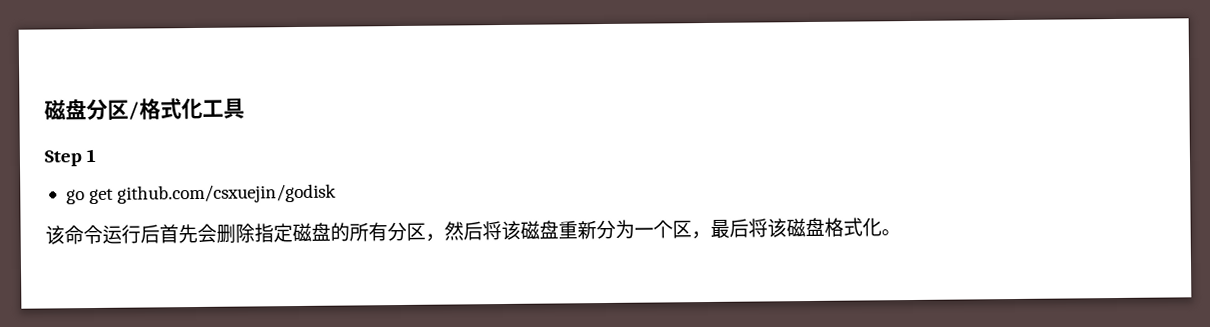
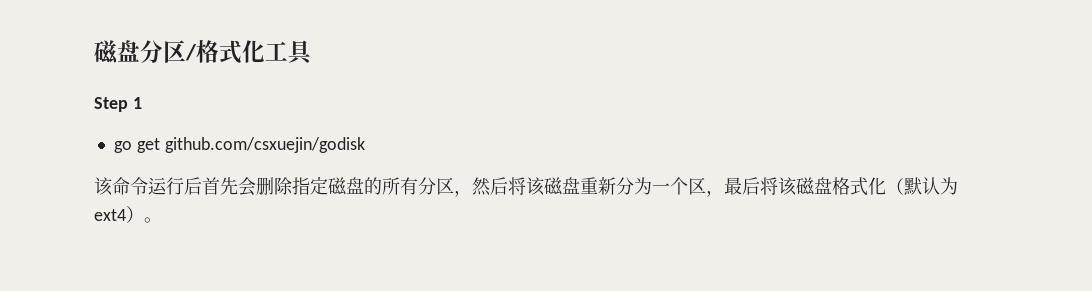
- 该命令运行后首先会删除指定磁盘的所有分区，然后将该磁盘重新分为一个区，最后将该磁盘格式化。
+ 该命令运行后首先会删除指定磁盘的所有分区，然后将该磁盘重新分为一个区，最后将该磁盘格式化（默认为ext4）。

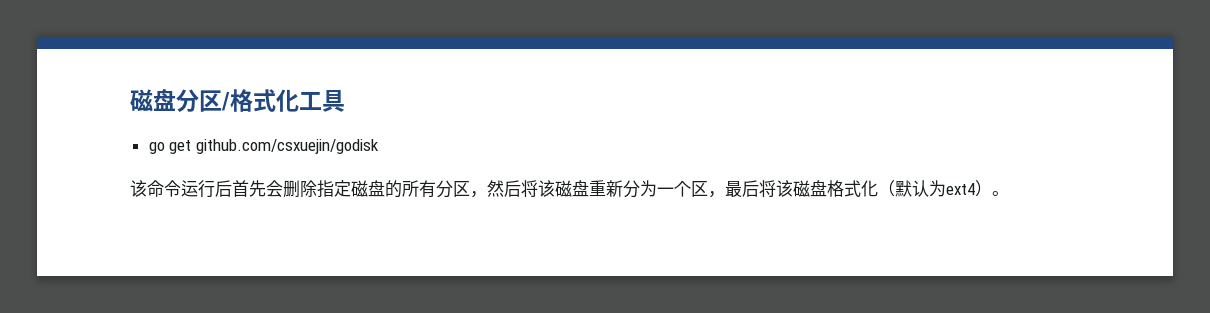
- Step 1

